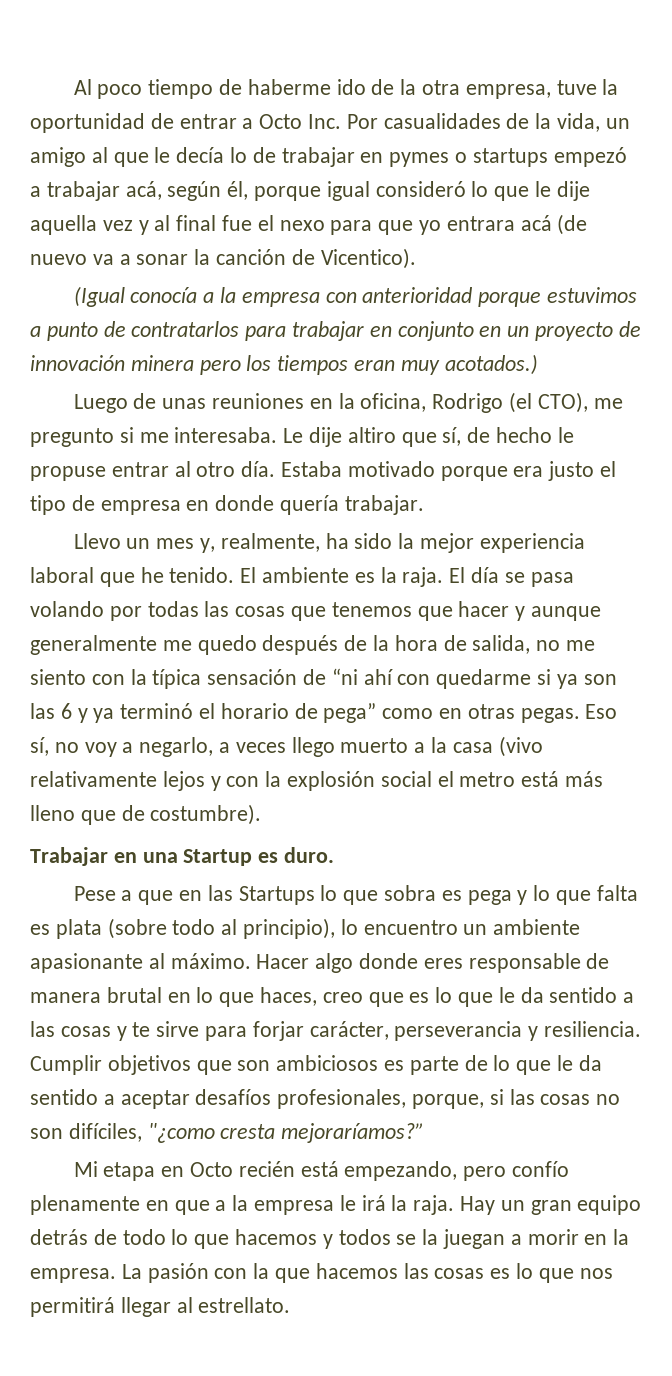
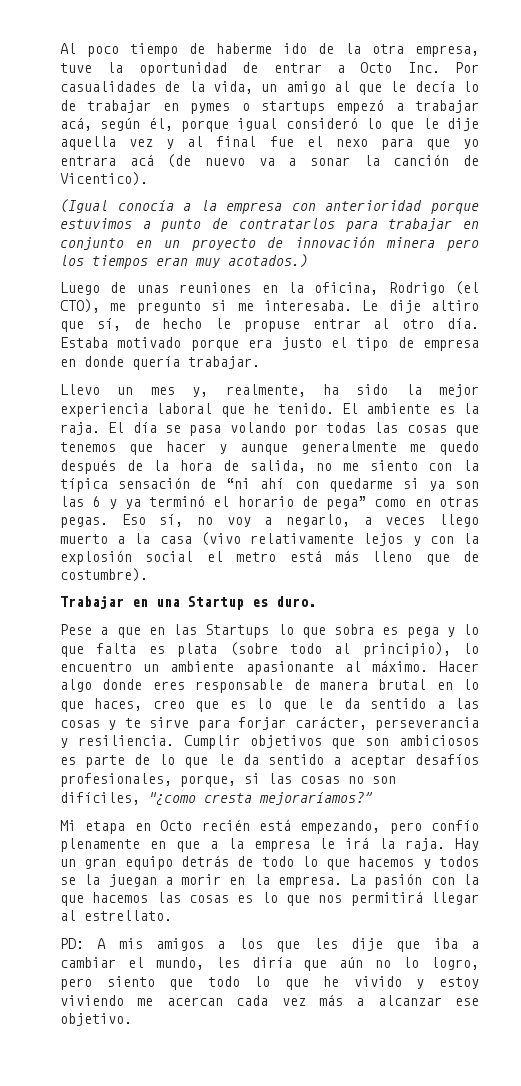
+ PD: A mis amigos a los que les dije que iba a cambiar el mundo, les diría que aún no lo logro, pero siento que todo lo que he vivido y estoy viviendo me acercan cada vez más a alcanzar ese objetivo.

